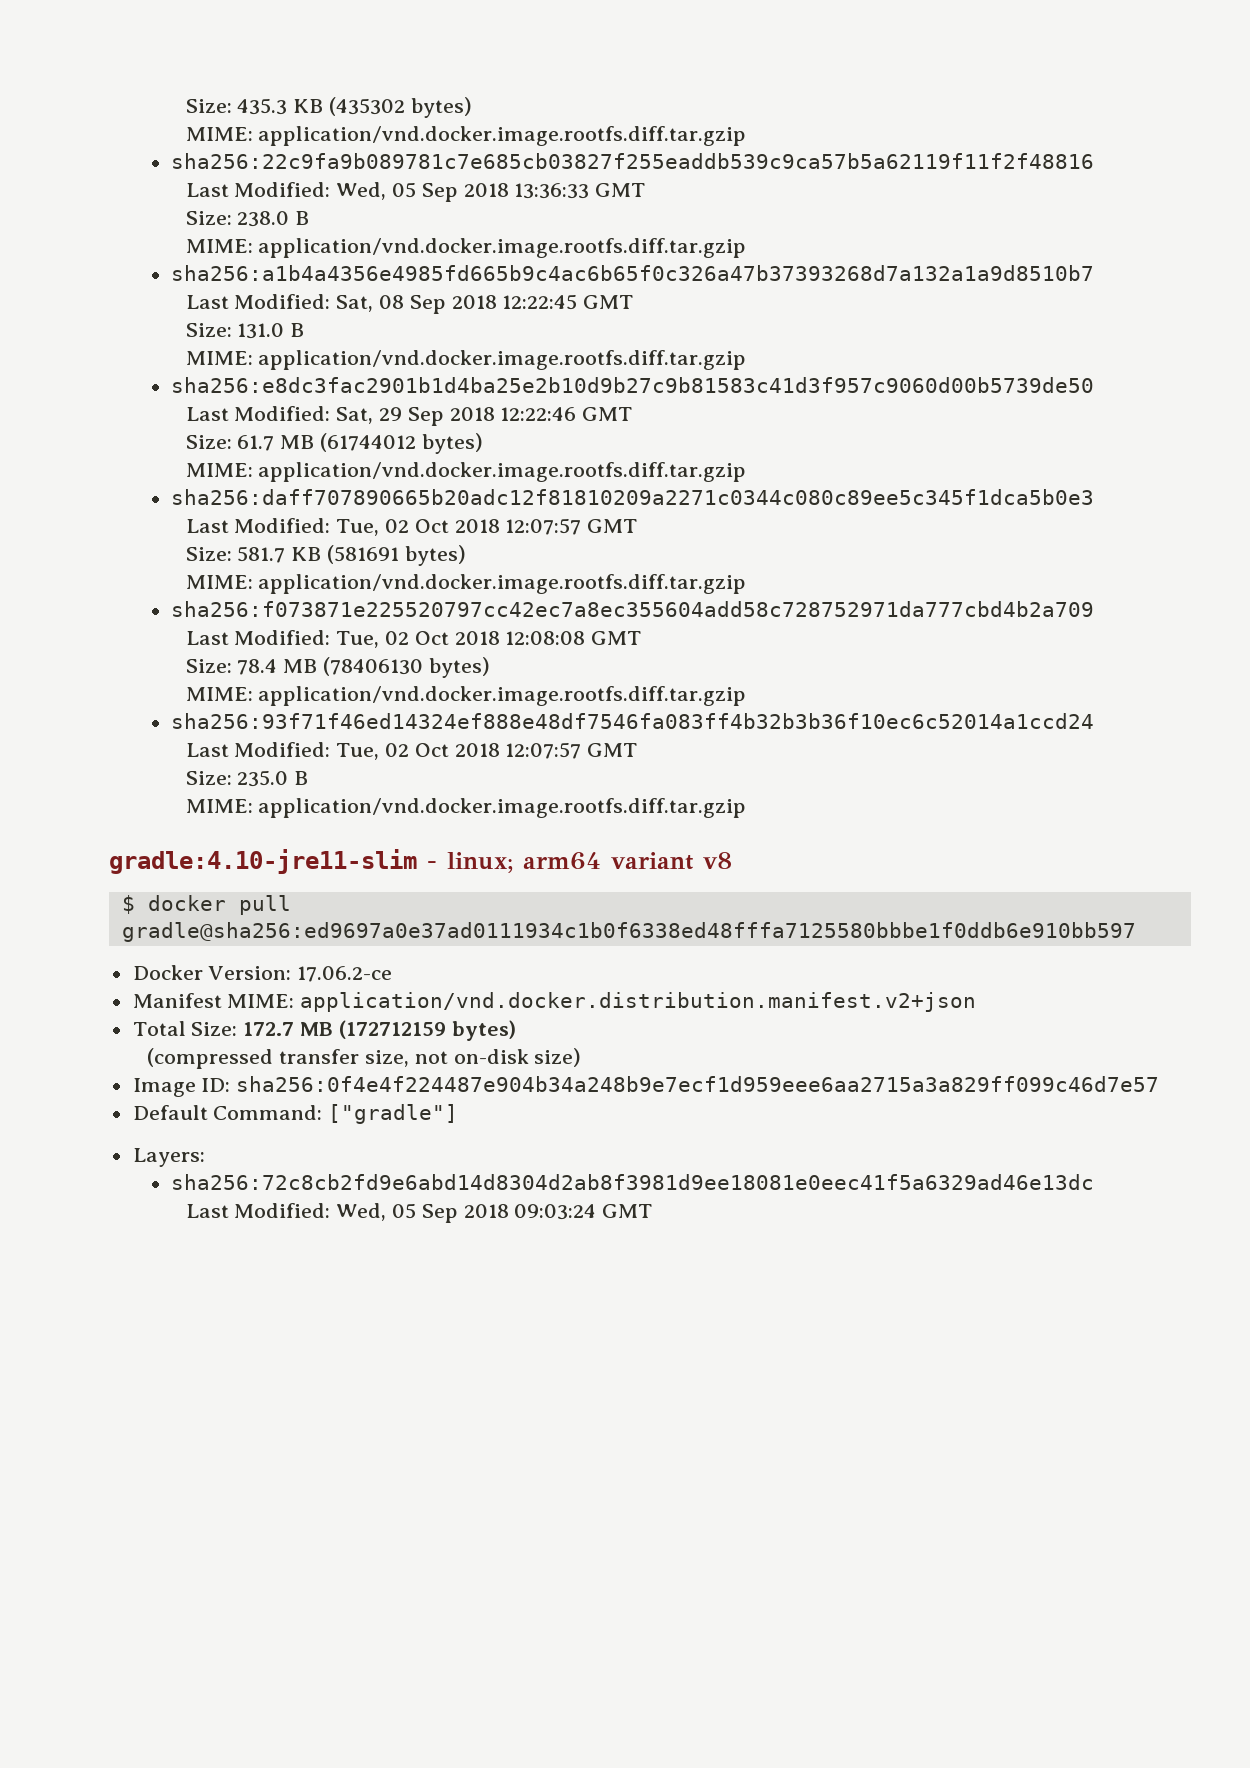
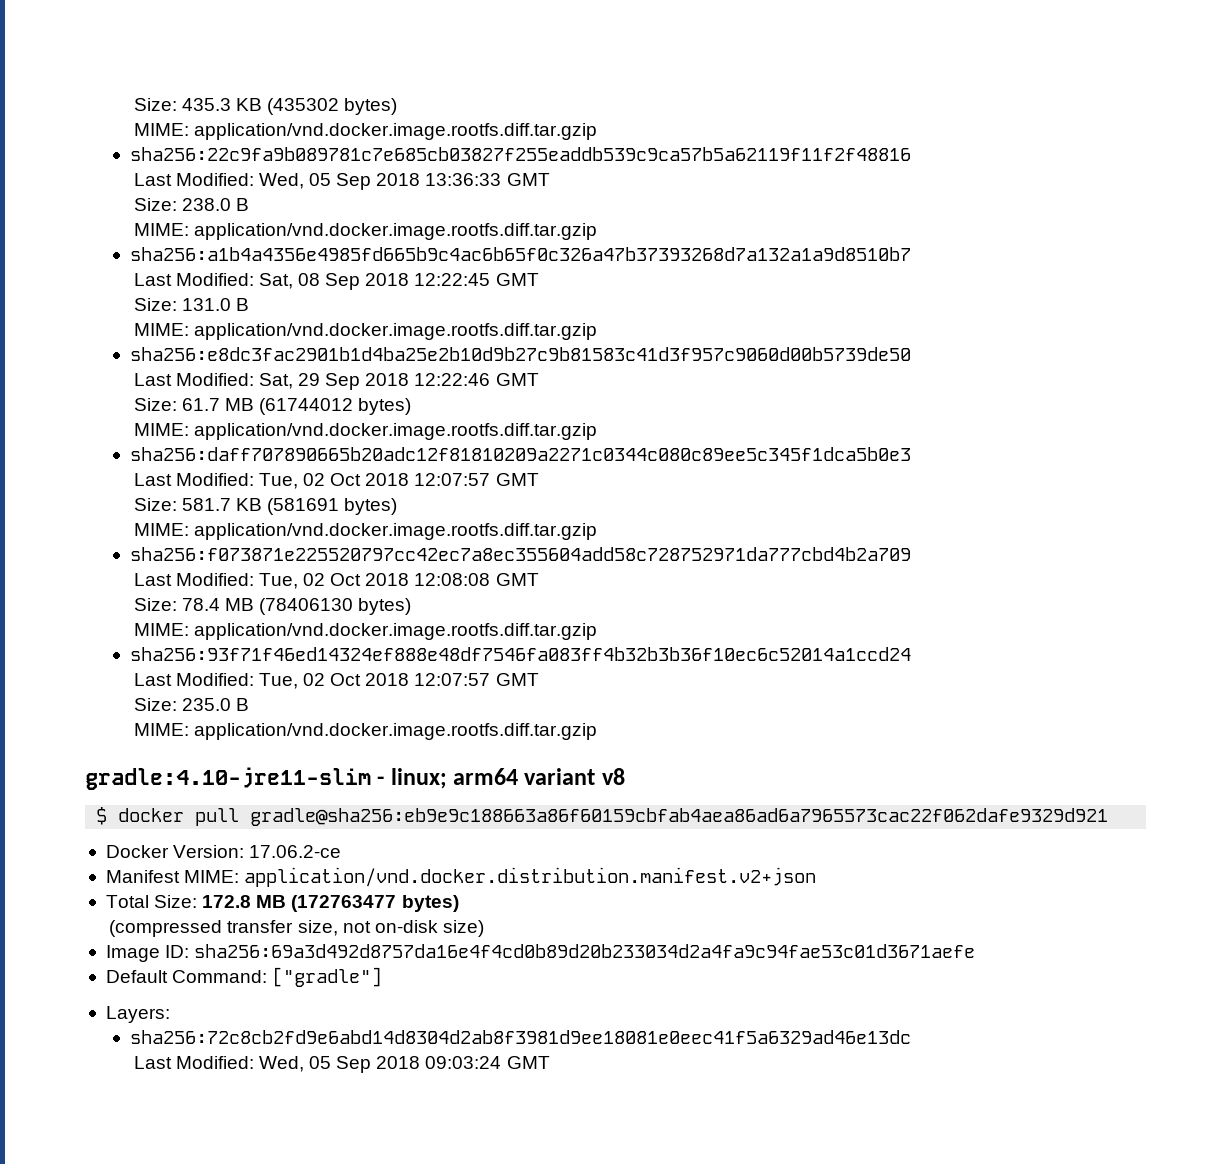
- $ docker pull gradle@sha256:ed9697a0e37ad0111934c1b0f6338ed48fffa7125580bbbe1f0ddb6e910bb597
+ $ docker pull gradle@sha256:eb9e9c188663a86f60159cbfab4aea86ad6a7965573cac22f062dafe9329d921
- Total Size: 172.7 MB (172712159 bytes)
+ Total Size: 172.8 MB (172763477 bytes)
- Image ID: sha256:0f4e4f224487e904b34a248b9e7ecf1d959eee6aa2715a3a829ff099c46d7e57
+ Image ID: sha256:69a3d492d8757da16e4f4cd0b89d20b233034d2a4fa9c94fae53c01d3671aefe

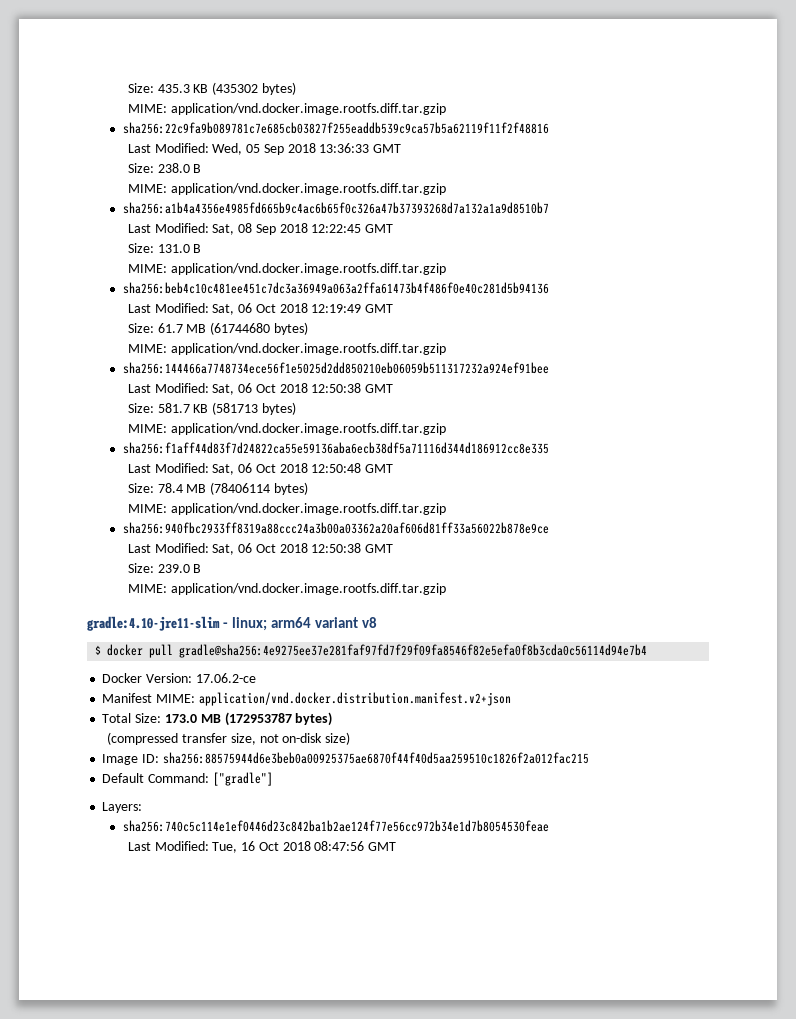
- sha256:e8dc3fac2901b1d4ba25e2b10d9b27c9b81583c41d3f957c9060d00b5739de50
- Last Modified: Sat, 29 Sep 2018 12:22:46 GMT
+ sha256:beb4c10c481ee451c7dc3a36949a063a2ffa61473b4f486f0e40c281d5b94136
+ Last Modified: Sat, 06 Oct 2018 12:19:49 GMT
- Size: 61.7 MB (61744012 bytes)
+ Size: 61.7 MB (61744680 bytes)
  MIME: application/vnd.docker.image.rootfs.diff.tar.gzip
- sha256:daff707890665b20adc12f81810209a2271c0344c080c89ee5c345f1dca5b0e3
- Last Modified: Tue, 02 Oct 2018 12:07:57 GMT
+ sha256:144466a7748734ece56f1e5025d2dd850210eb06059b511317232a924ef91bee
+ Last Modified: Sat, 06 Oct 2018 12:50:38 GMT
- Size: 581.7 KB (581691 bytes)
+ Size: 581.7 KB (581713 bytes)
  MIME: application/vnd.docker.image.rootfs.diff.tar.gzip
- sha256:f073871e225520797cc42ec7a8ec355604add58c728752971da777cbd4b2a709
- Last Modified: Tue, 02 Oct 2018 12:08:08 GMT
+ sha256:f1aff44d83f7d24822ca55e59136aba6ecb38df5a71116d344d186912cc8e335
+ Last Modified: Sat, 06 Oct 2018 12:50:48 GMT
- Size: 78.4 MB (78406130 bytes)
+ Size: 78.4 MB (78406114 bytes)
  MIME: application/vnd.docker.image.rootfs.diff.tar.gzip
- sha256:93f71f46ed14324ef888e48df7546fa083ff4b32b3b36f10ec6c52014a1ccd24
- Last Modified: Tue, 02 Oct 2018 12:07:57 GMT
- Size: 235.0 B
+ sha256:940fbc2933ff8319a88ccc24a3b00a03362a20af606d81ff33a56022b878e9ce
+ Last Modified: Sat, 06 Oct 2018 12:50:38 GMT
+ Size: 239.0 B
- $ docker pull gradle@sha256:eb9e9c188663a86f60159cbfab4aea86ad6a7965573cac22f062dafe9329d921
+ $ docker pull gradle@sha256:4e9275ee37e281faf97fd7f29f09fa8546f82e5efa0f8b3cda0c56114d94e7b4
- Total Size: 172.8 MB (172763477 bytes)
+ Total Size: 173.0 MB (172953787 bytes)
- Image ID: sha256:69a3d492d8757da16e4f4cd0b89d20b233034d2a4fa9c94fae53c01d3671aefe
+ Image ID: sha256:88575944d6e3beb0a00925375ae6870f44f40d5aa259510c1826f2a012fac215
- sha256:72c8cb2fd9e6abd14d8304d2ab8f3981d9ee18081e0eec41f5a6329ad46e13dc
- Last Modified: Wed, 05 Sep 2018 09:03:24 GMT
+ sha256:740c5c114e1ef0446d23c842ba1b2ae124f77e56cc972b34e1d7b8054530feae
+ Last Modified: Tue, 16 Oct 2018 08:47:56 GMT

